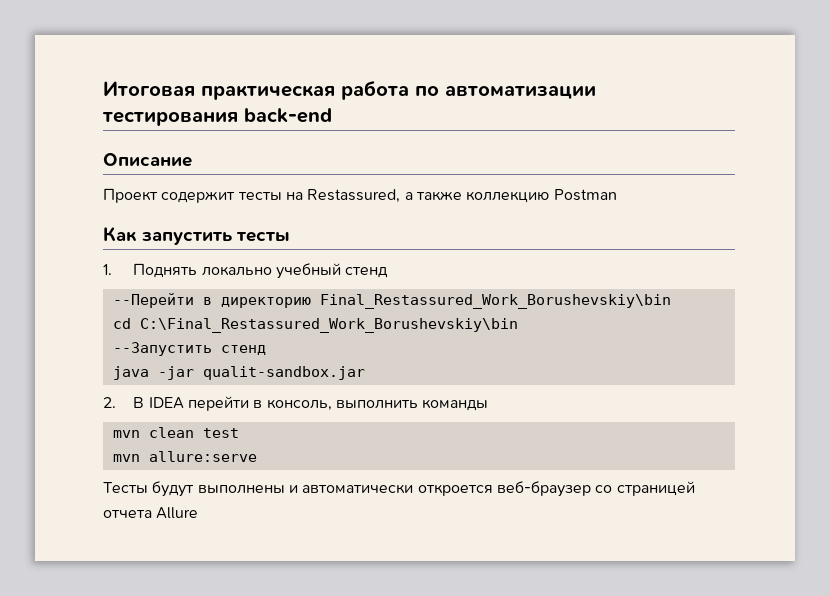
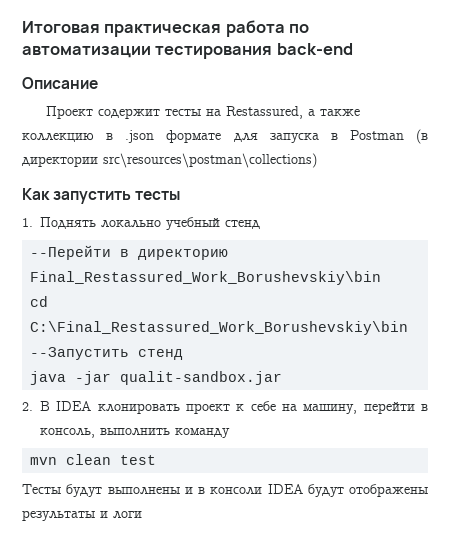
- Проект содержит тесты на Restassured, а также коллекцию Postman
+ Проект содержит тесты на Restassured, а также коллекцию в .json формате для запуска в Postman (в директории src\resources\postman\collections)
- 2. В IDEA перейти в консоль, выполнить команды
+ 2. В IDEA клонировать проект к себе на машину, перейти в консоль, выполнить команду
- mvn allure:serve
- Тесты будут выполнены и автоматически откроется веб-браузер со страницей отчета Allure
+ Тесты будут выполнены и в консоли IDEA будут отображены результаты и логи

